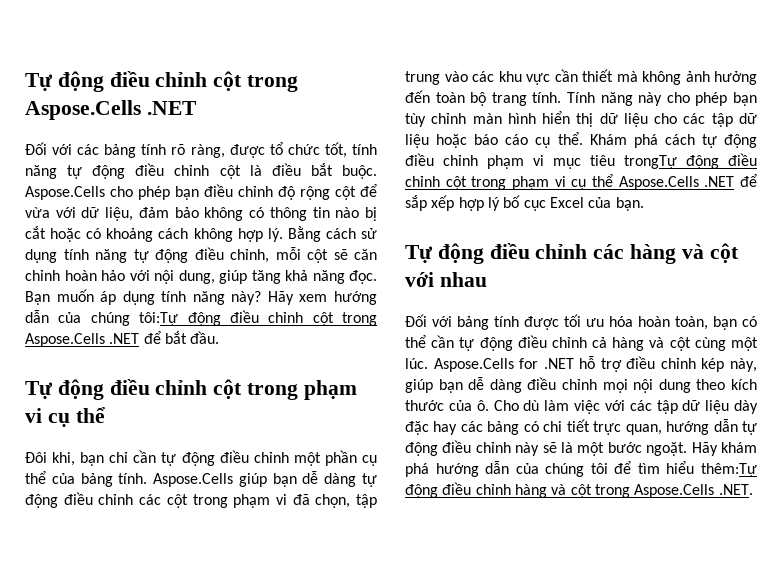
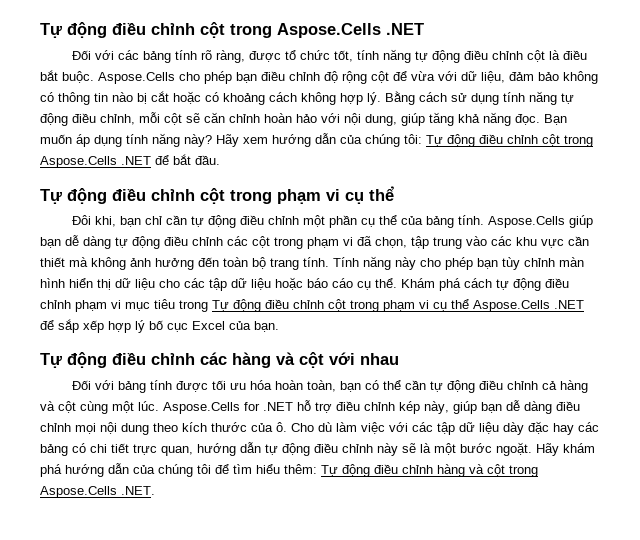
- Hãy xem hướng dẫn của chúng tôi:Tự động điều chỉnh cột trong Aspose.Cells .NET để bắt đầu.
+ Hãy xem hướng dẫn của chúng tôi: Tự động điều chỉnh cột trong Aspose.Cells .NET để bắt đầu.
- Khám phá cách tự động điều chỉnh phạm vi mục tiêu trongTự động điều chỉnh cột trong phạm vi cụ thể Aspose.Cells .NET để sắp xếp hợp lý bố cục Excel của bạn.
+ Khám phá cách tự động điều chỉnh phạm vi mục tiêu trong Tự động điều chỉnh cột trong phạm vi cụ thể Aspose.Cells .NET để sắp xếp hợp lý bố cục Excel của bạn.
- Hãy khám phá hướng dẫn của chúng tôi để tìm hiểu thêm:Tự động điều chỉnh hàng và cột trong Aspose.Cells .NET.
+ Hãy khám phá hướng dẫn của chúng tôi để tìm hiểu thêm: Tự động điều chỉnh hàng và cột trong Aspose.Cells .NET.

